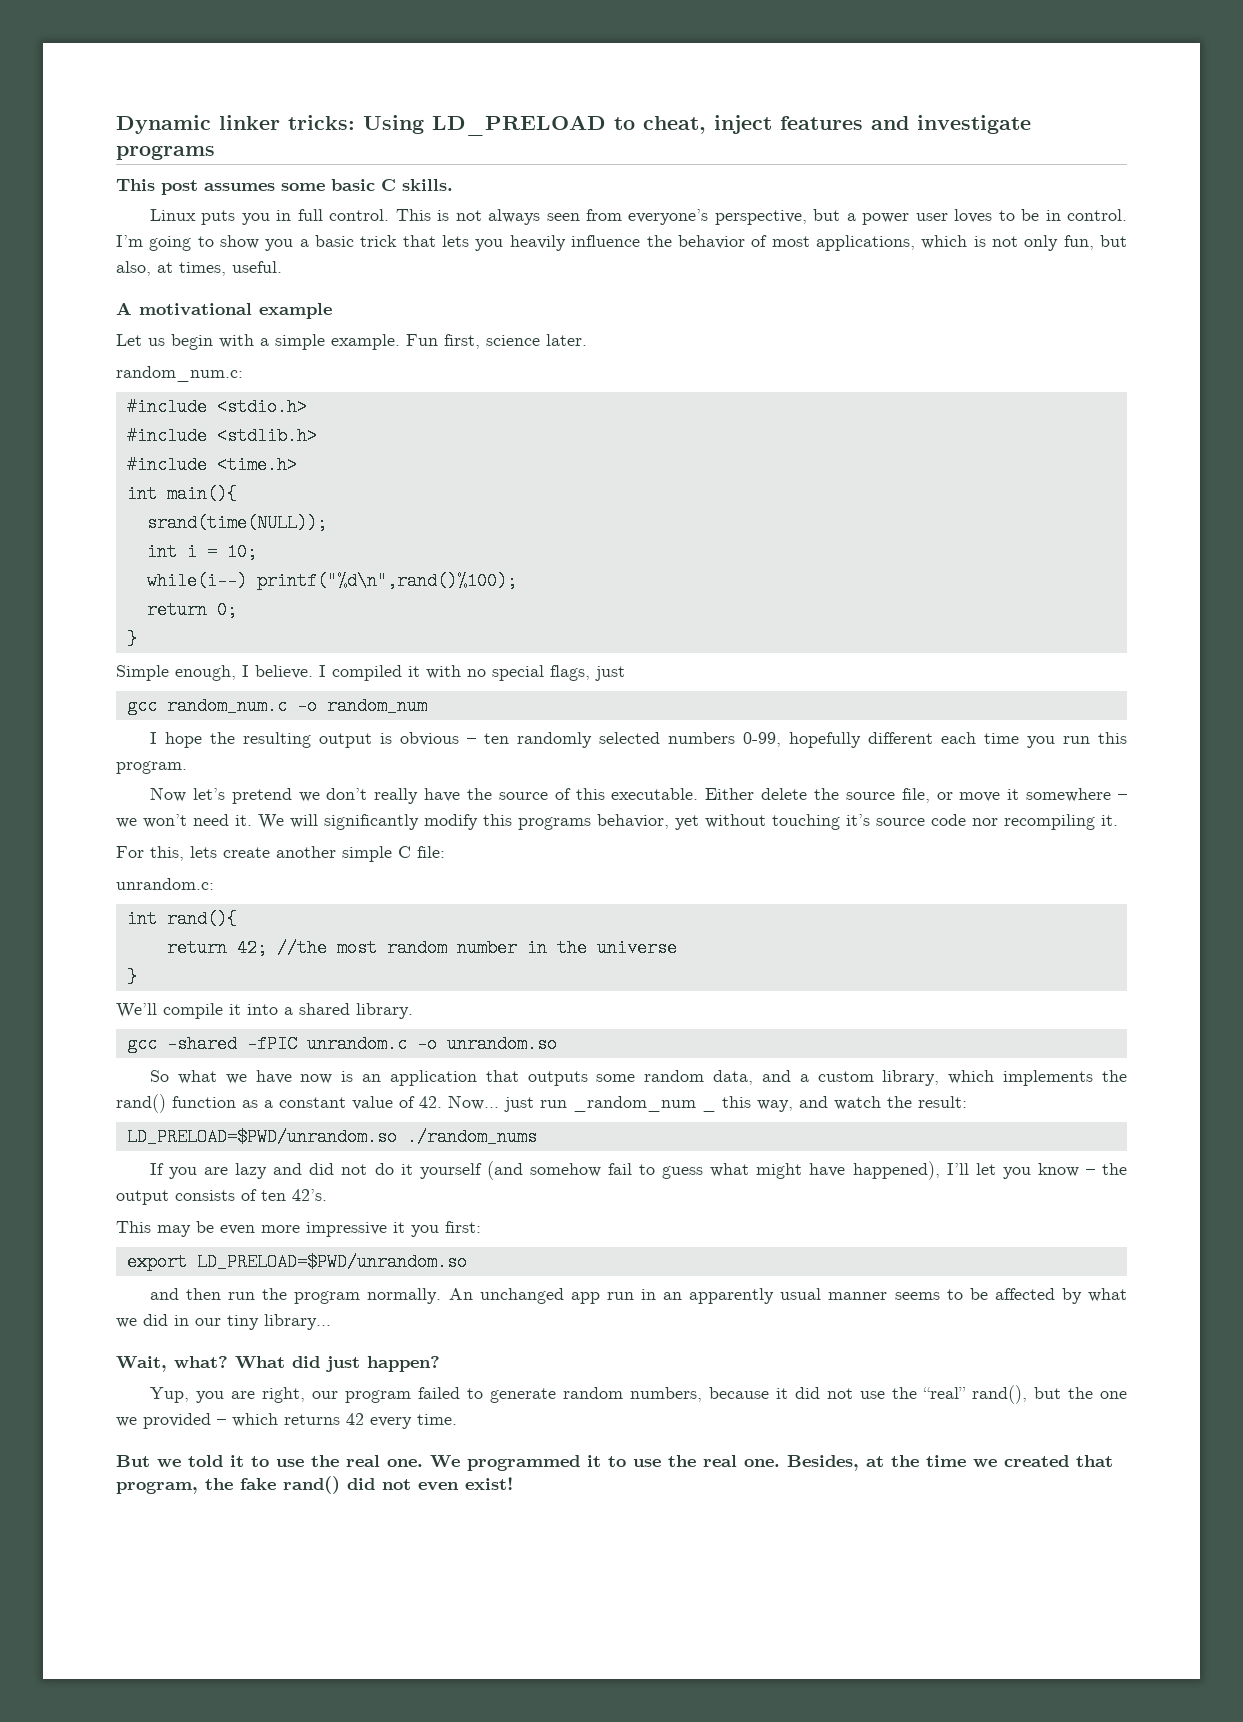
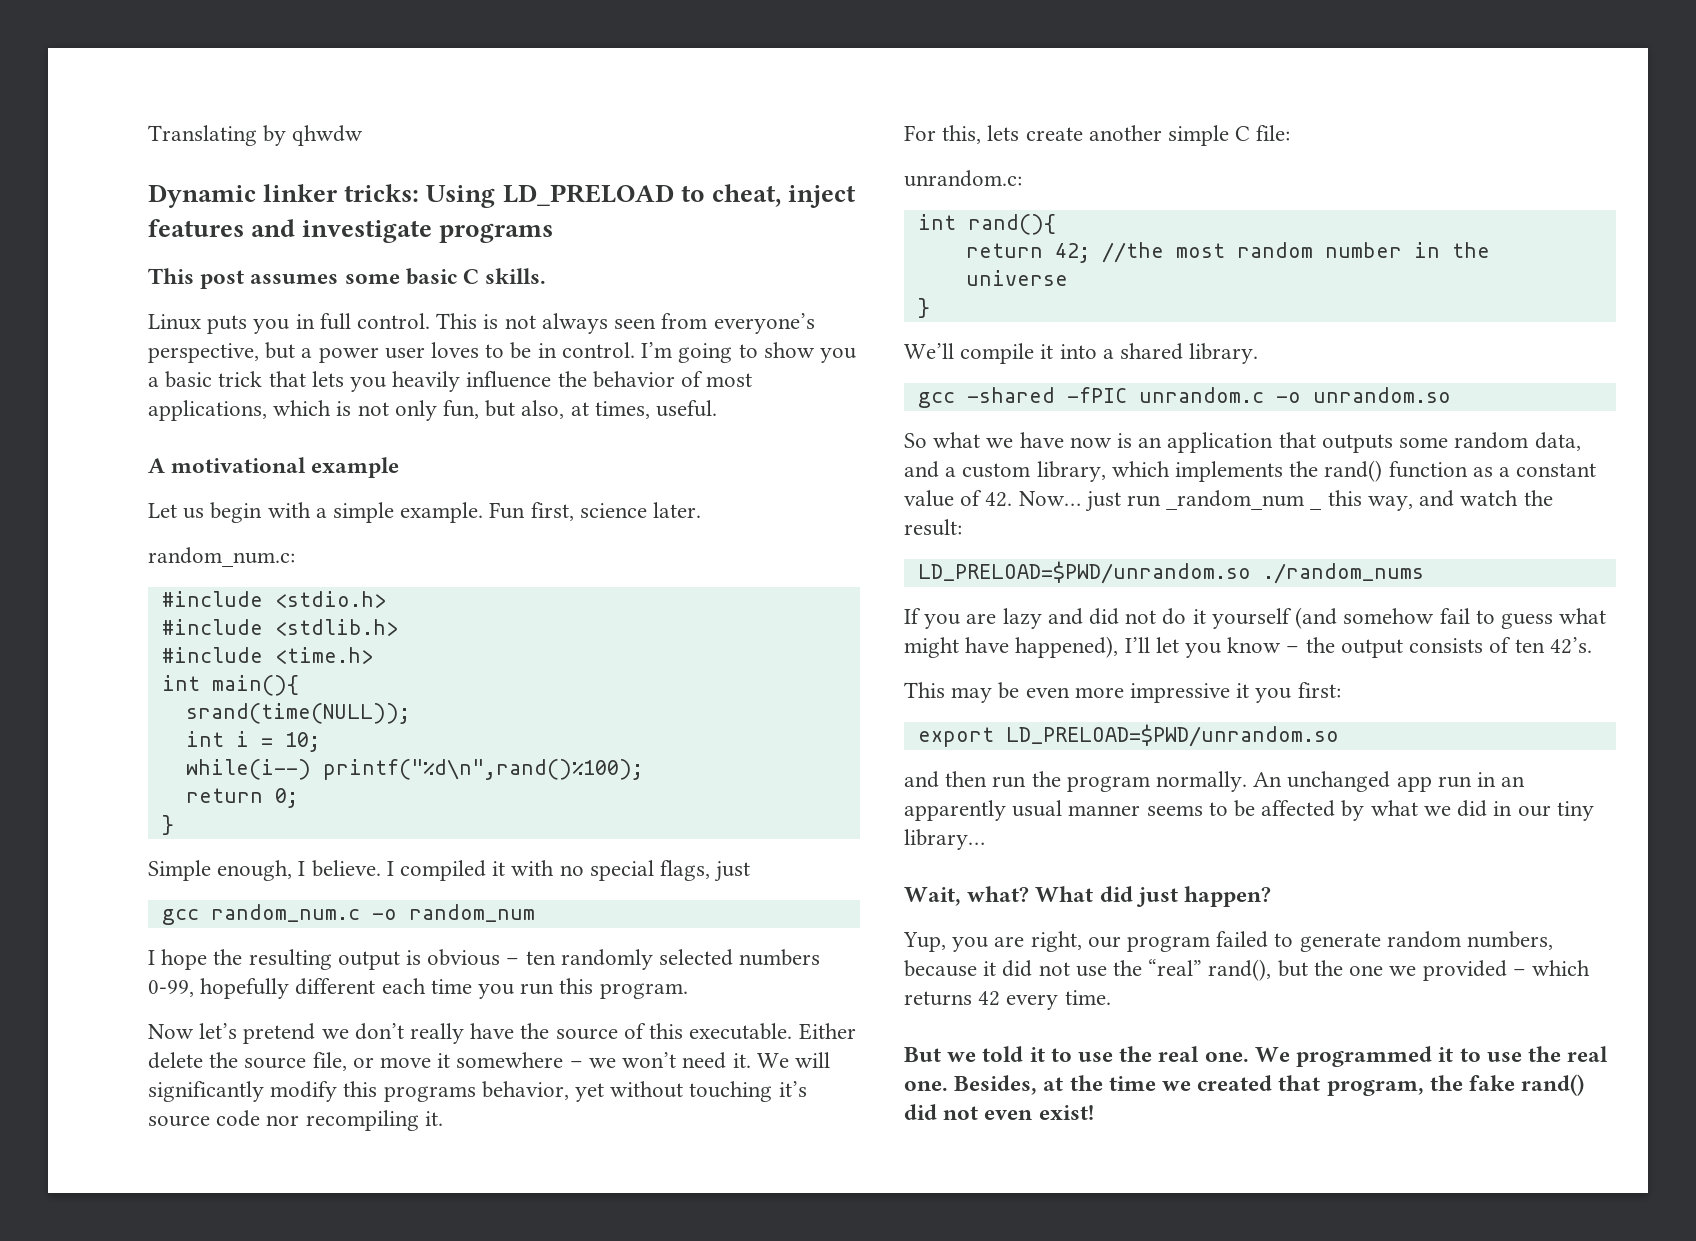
+ Translating by qhwdw

